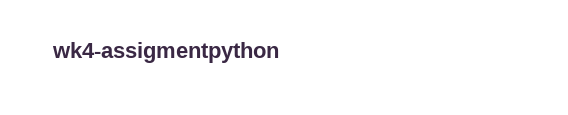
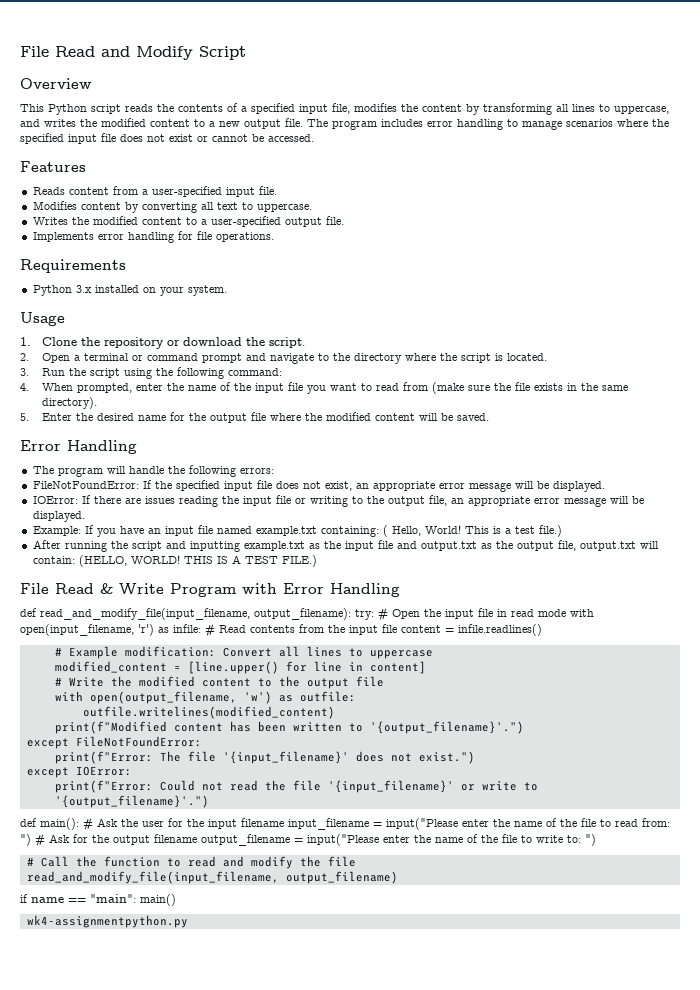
- wk4-assigmentpython
+ File Read and Modify Script
+ Overview
+ This Python script reads the contents of a specified input file, modifies the content by transforming all lines to uppercase, and writes the modified content to a new output file. The program includes error handling to manage scenarios where the specified input file does not exist or cannot be accessed.
+ Features
+ Reads content from a user-specified input file.
+ Modifies content by converting all text to uppercase.
+ Writes the modified content to a user-specified output file.
+ Implements error handling for file operations.
+ Requirements
+ Python 3.x installed on your system.
+ Usage
+ 1. Clone the repository or download the script.
+ 2. Open a terminal or command prompt and navigate to the directory where the script is located.
+ 3. Run the script using the following command:
+ 4. When prompted, enter the name of the input file you want to read from (make sure the file exists in the same directory).
+ 5. Enter the desired name for the output file where the modified content will be saved.
+ Error Handling
+ The program will handle the following errors:
+ FileNotFoundError: If the specified input file does not exist, an appropriate error message will be displayed.
+ IOError: If there are issues reading the input file or writing to the output file, an appropriate error message will be displayed.
+ Example: If you have an input file named example.txt containing: ( Hello, World! This is a test file.)
+ After running the script and inputting example.txt as the input file and output.txt as the output file, output.txt will contain: (HELLO, WORLD! THIS IS A TEST FILE.)
+ File Read & Write Program with Error Handling
+ def read_and_modify_file(input_filename, output_filename): try: # Open the input file in read mode with open(input_filename, 'r') as infile: # Read contents from the input file content = infile.readlines()
+ # Example modification: Convert all lines to uppercase
+ modified_content = [line.upper() for line in content]
+ # Write the modified content to the output file
+ with open(output_filename, 'w') as outfile:
+ outfile.writelines(modified_content)
+ print(f"Modified content has been written to '{output_filename}'.")
+ except FileNotFoundError:
+ print(f"Error: The file '{input_filename}' does not exist.")
+ except IOError:
+ print(f"Error: Could not read the file '{input_filename}' or write to '{output_filename}'.")
+ def main(): # Ask the user for the input filename input_filename = input("Please enter the name of the file to read from: ") # Ask for the output filename output_filename = input("Please enter the name of the file to write to: ")
+ # Call the function to read and modify the file
+ read_and_modify_file(input_filename, output_filename)
+ if name == "main": main()
+ wk4-assignmentpython.py

